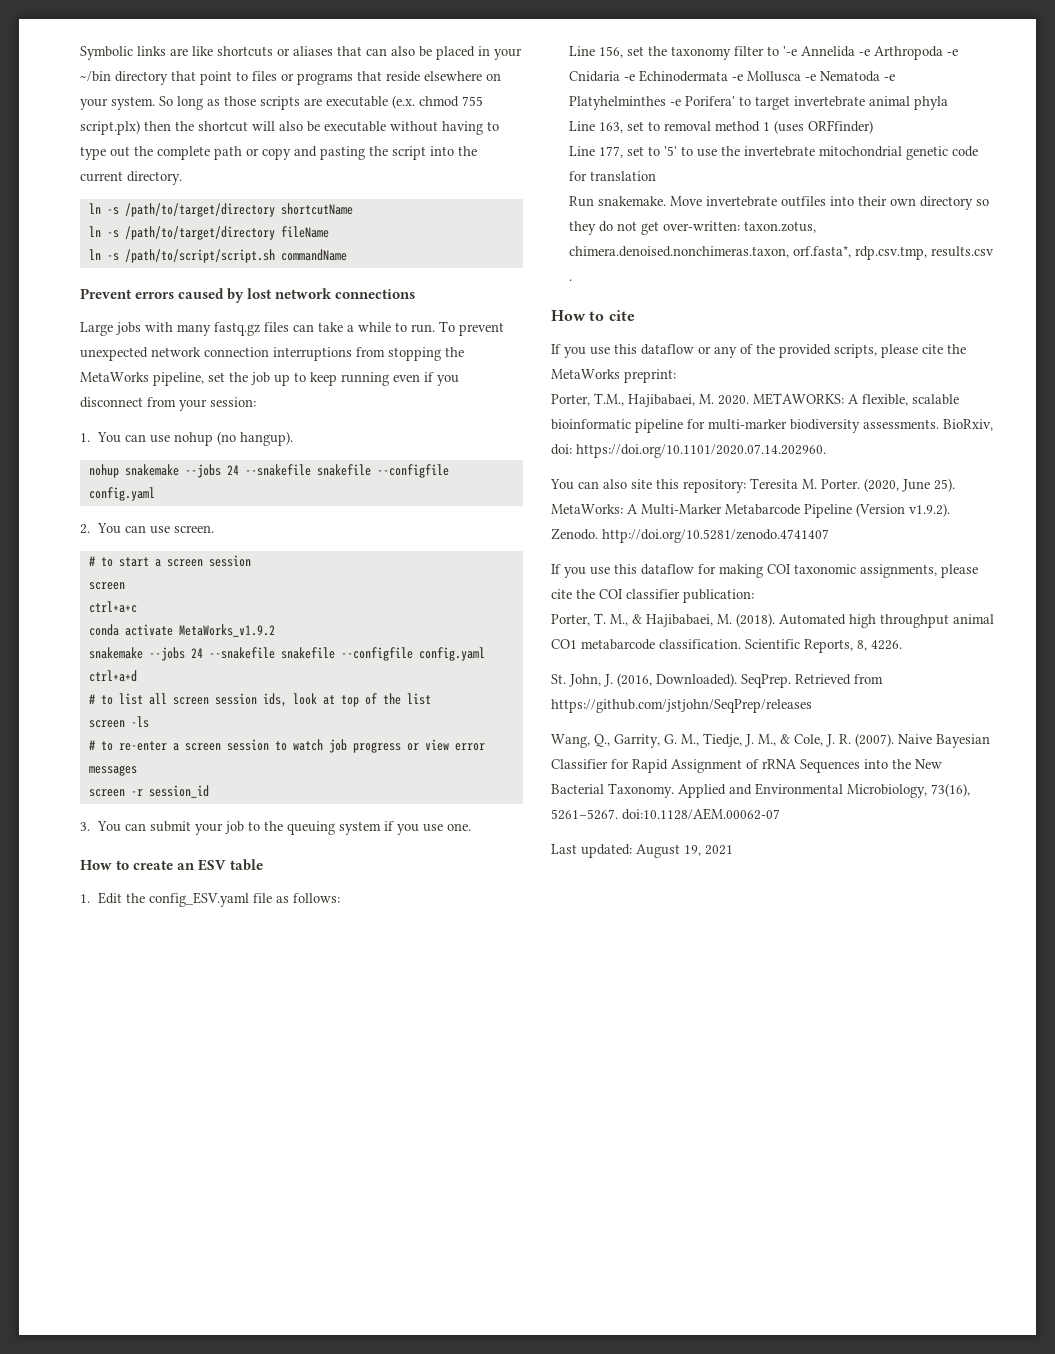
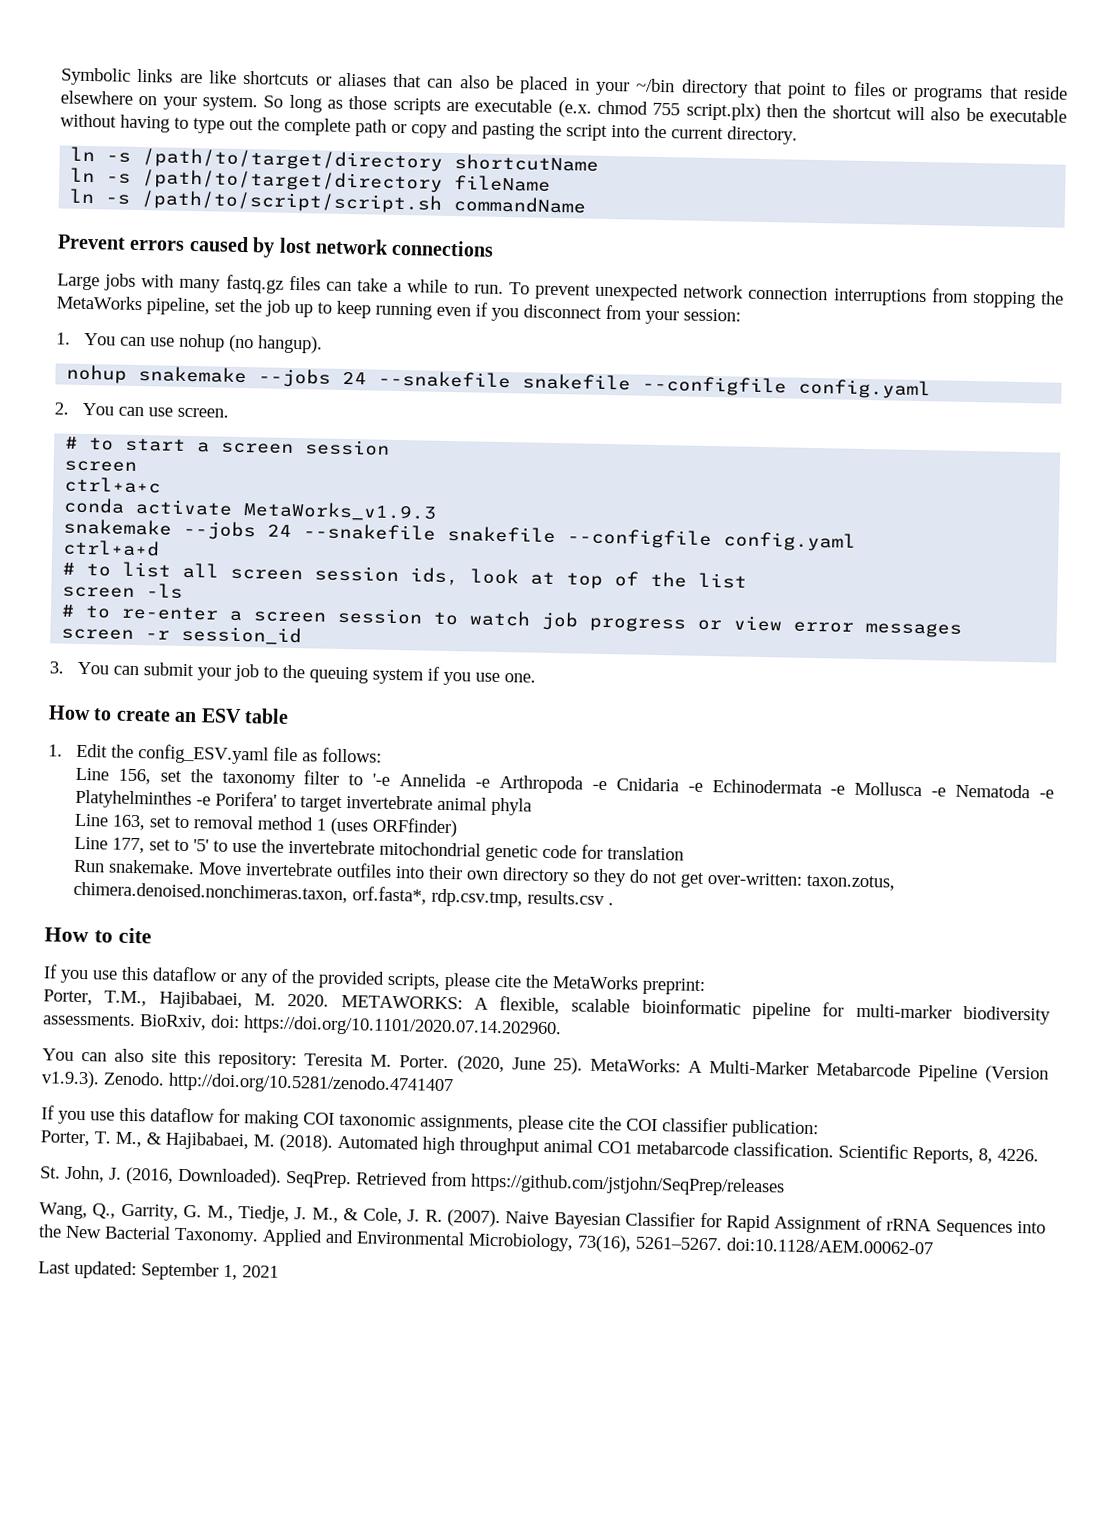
- conda activate MetaWorks_v1.9.2
+ conda activate MetaWorks_v1.9.3
- MetaWorks: A Multi-Marker Metabarcode Pipeline (Version v1.9.2). Zenodo. http://doi.org/10.5281/zenodo.4741407
+ MetaWorks: A Multi-Marker Metabarcode Pipeline (Version v1.9.3). Zenodo. http://doi.org/10.5281/zenodo.4741407
- Last updated: August 19, 2021
+ Last updated: September 1, 2021

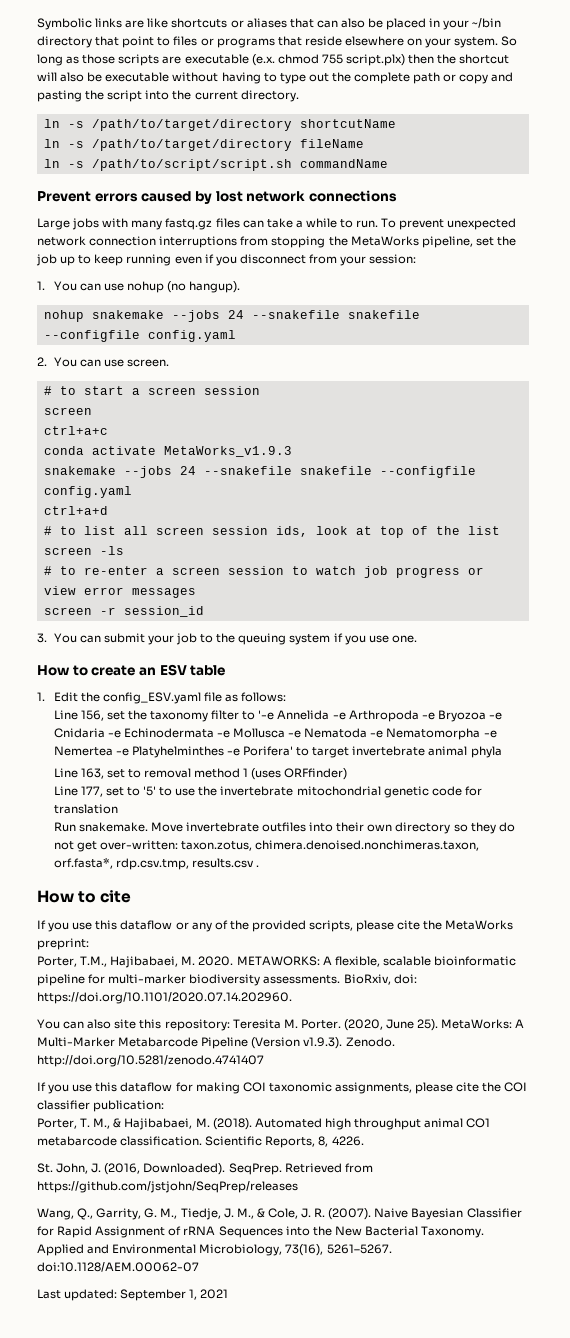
- Line 156, set the taxonomy filter to '-e Annelida -e Arthropoda -e Cnidaria -e Echinodermata -e Mollusca -e Nematoda -e Platyhelminthes -e Porifera' to target invertebrate animal phyla
+ Line 156, set the taxonomy filter to '-e Annelida -e Arthropoda -e Bryozoa -e Cnidaria -e Echinodermata -e Mollusca -e Nematoda -e Nematomorpha -e Nemertea -e Platyhelminthes -e Porifera' to target invertebrate animal phyla

